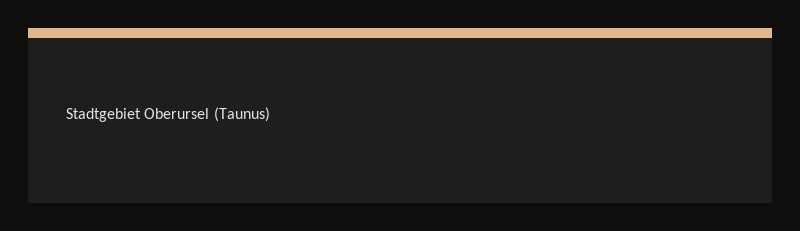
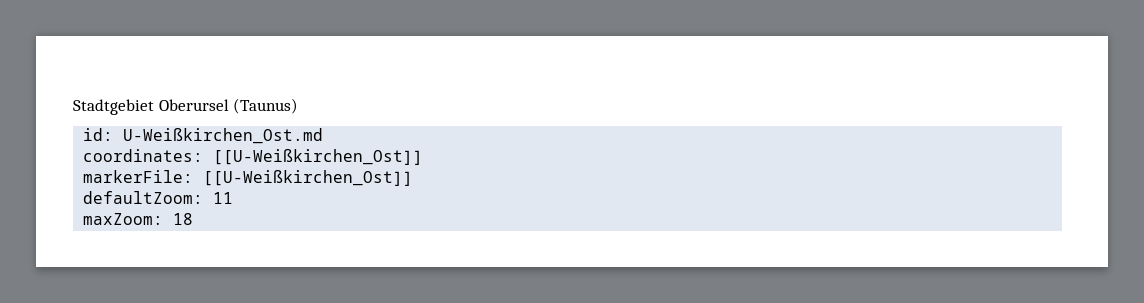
+ id: U-Weißkirchen_Ost.md
+ coordinates: [[U-Weißkirchen_Ost]]
+ markerFile: [[U-Weißkirchen_Ost]]
+ defaultZoom: 11
+ maxZoom: 18

